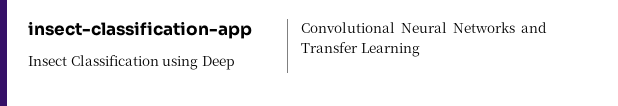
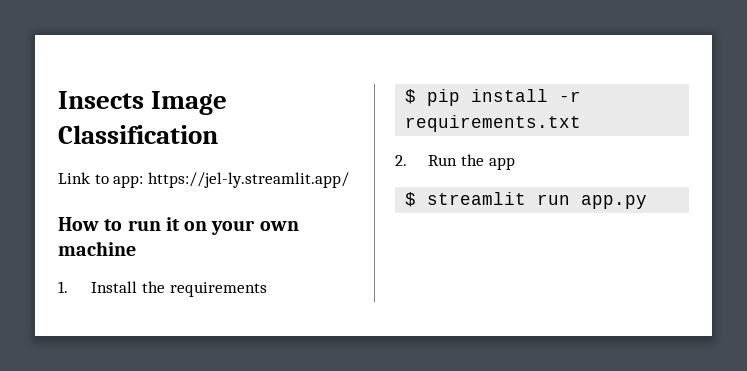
- insect-classification-app
- Insect Classification using Deep Convolutional Neural Networks and Transfer Learning
+ Insects Image Classification
+ Link to app: https://jel-ly.streamlit.app/
+ How to run it on your own machine
+ 1. Install the requirements
+ $ pip install -r requirements.txt
+ 2. Run the app
+ $ streamlit run app.py

